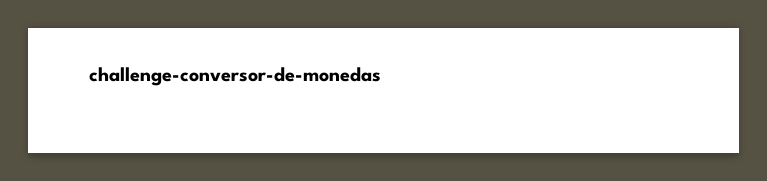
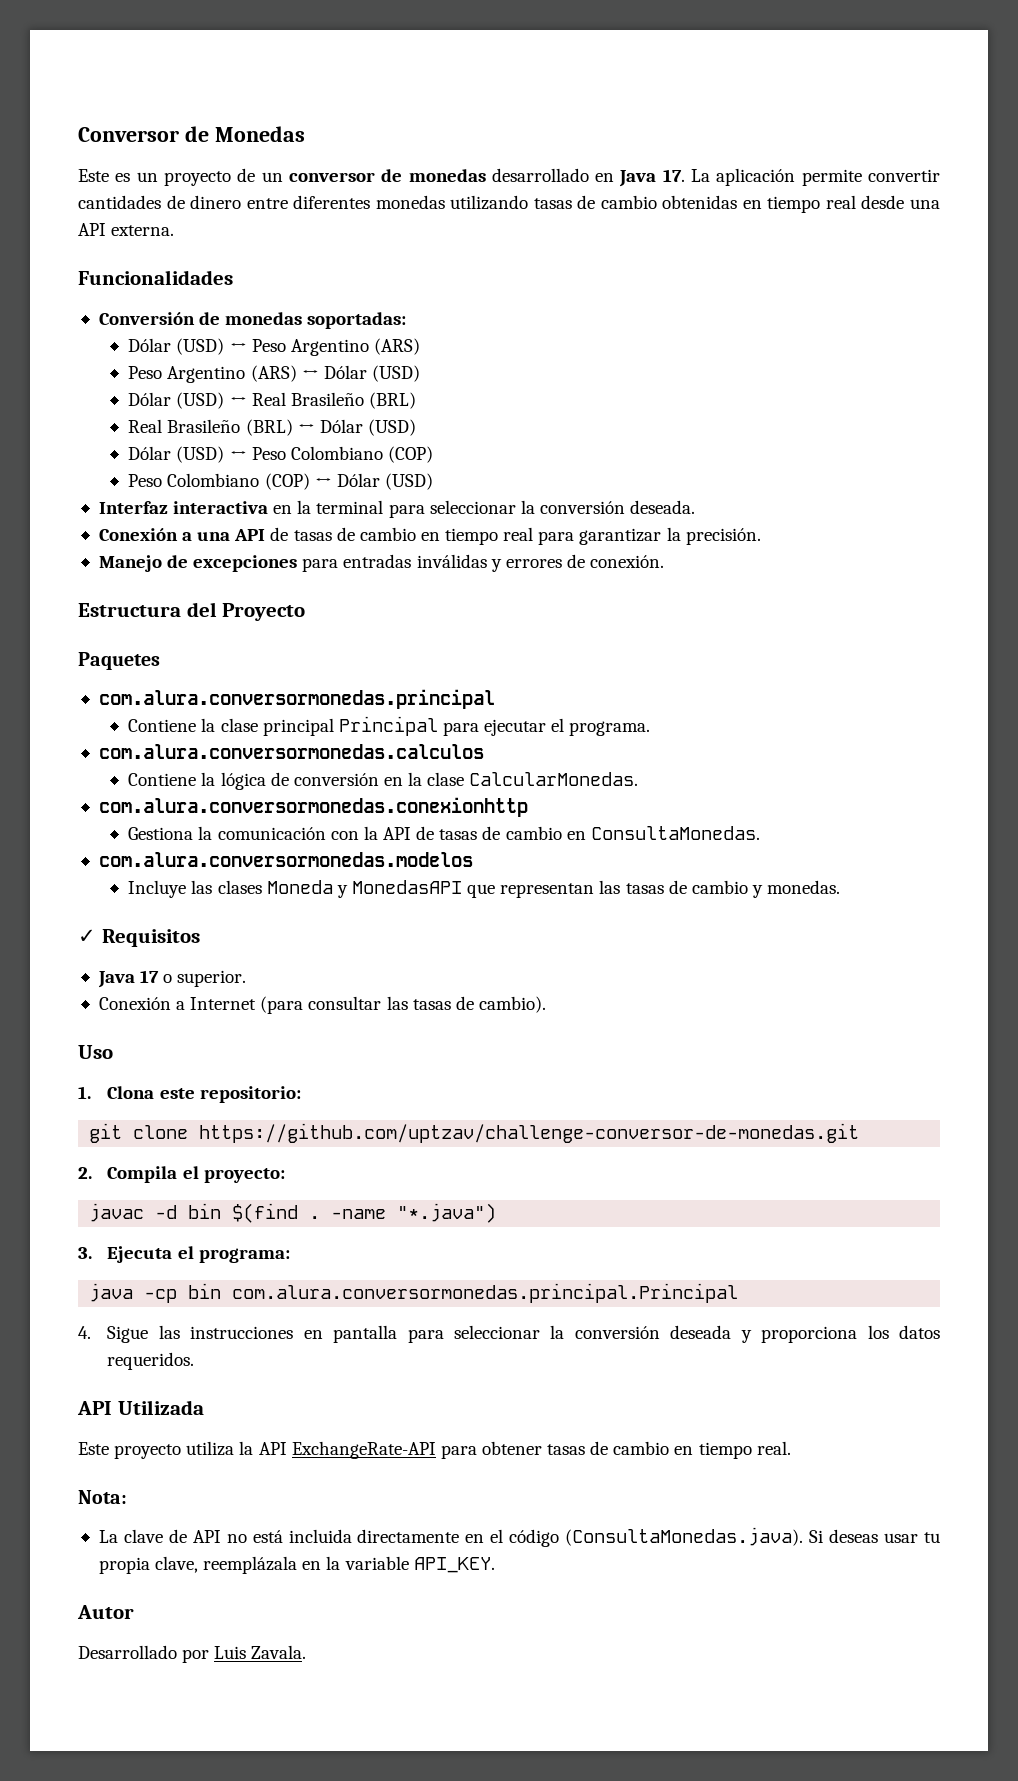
- challenge-conversor-de-monedas
+ Conversor de Monedas
+ Este es un proyecto de un conversor de monedas desarrollado en Java 17. La aplicación permite convertir cantidades de dinero entre diferentes monedas utilizando tasas de cambio obtenidas en tiempo real desde una API externa.
+ Funcionalidades
+ Conversión de monedas soportadas:
+ Dólar (USD) ↔ Peso Argentino (ARS)
+ Peso Argentino (ARS) ↔ Dólar (USD)
+ Dólar (USD) ↔ Real Brasileño (BRL)
+ Real Brasileño (BRL) ↔ Dólar (USD)
+ Dólar (USD) ↔ Peso Colombiano (COP)
+ Peso Colombiano (COP) ↔ Dólar (USD)
+ Interfaz interactiva en la terminal para seleccionar la conversión deseada.
+ Conexión a una API de tasas de cambio en tiempo real para garantizar la precisión.
+ Manejo de excepciones para entradas inválidas y errores de conexión.
+ Estructura del Proyecto
+ Paquetes
+ com.alura.conversormonedas.principal
+ Contiene la clase principal Principal para ejecutar el programa.
+ com.alura.conversormonedas.calculos
+ Contiene la lógica de conversión en la clase CalcularMonedas.
+ com.alura.conversormonedas.conexionhttp
+ Gestiona la comunicación con la API de tasas de cambio en ConsultaMonedas.
+ com.alura.conversormonedas.modelos
+ Incluye las clases Moneda y MonedasAPI que representan las tasas de cambio y monedas.
+ ✓ Requisitos
+ Java 17 o superior.
+ Conexión a Internet (para consultar las tasas de cambio).
+ Uso
+ 1. Clona este repositorio:
+ git clone https://github.com/uptzav/challenge-conversor-de-monedas.git
+ 2. Compila el proyecto:
+ javac -d bin $(find . -name "*.java")
+ 3. Ejecuta el programa:
+ java -cp bin com.alura.conversormonedas.principal.Principal
+ 4. Sigue las instrucciones en pantalla para seleccionar la conversión deseada y proporciona los datos requeridos.
+ API Utilizada
+ Este proyecto utiliza la API ExchangeRate-API para obtener tasas de cambio en tiempo real.
+ Nota:
+ La clave de API no está incluida directamente en el código (ConsultaMonedas.java). Si deseas usar tu propia clave, reemplázala en la variable API_KEY.
+ Autor
+ Desarrollado por Luis Zavala.

